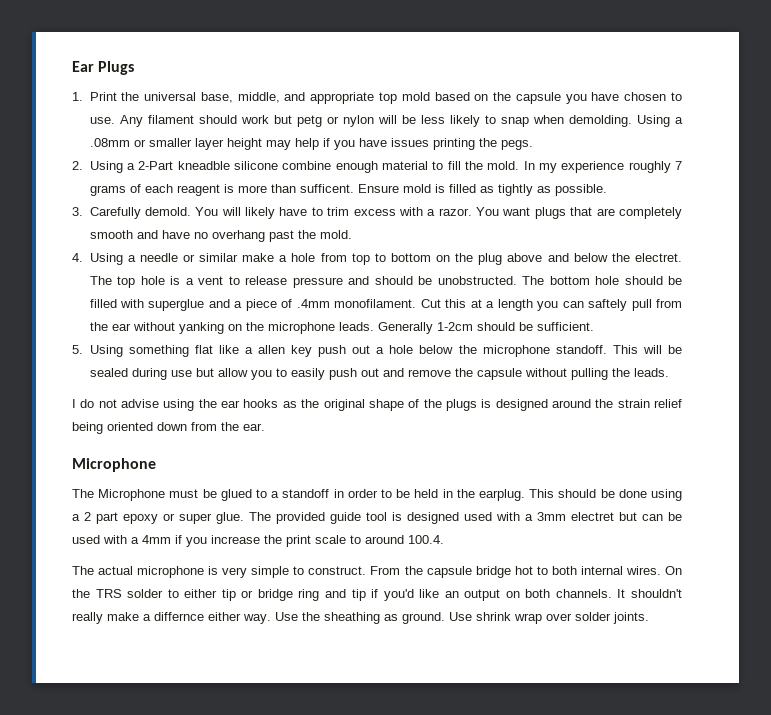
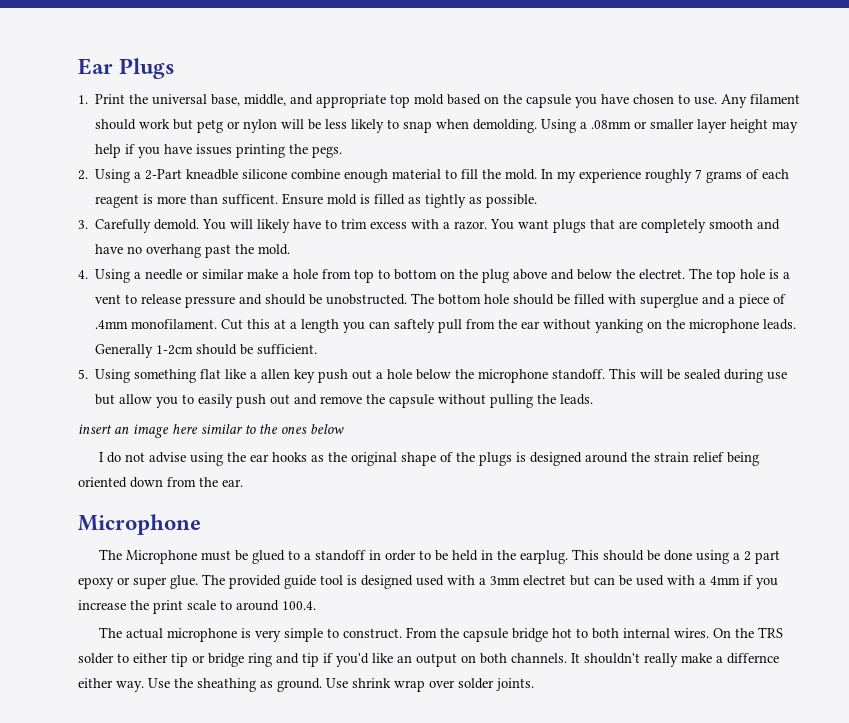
+ insert an image here similar to the ones below

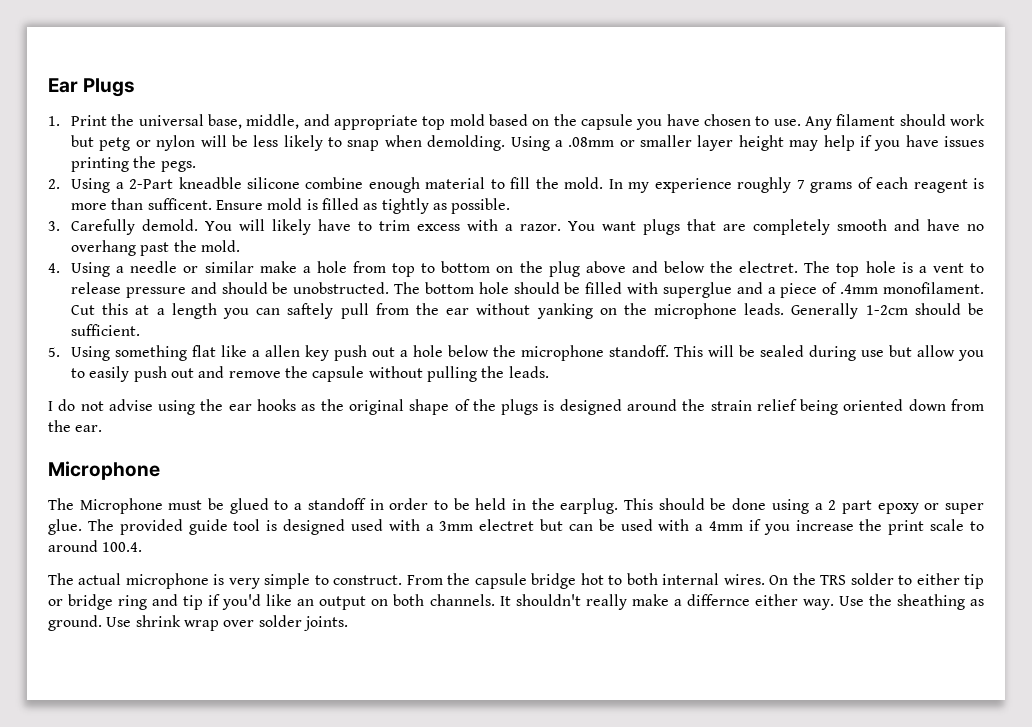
- insert an image here similar to the ones below

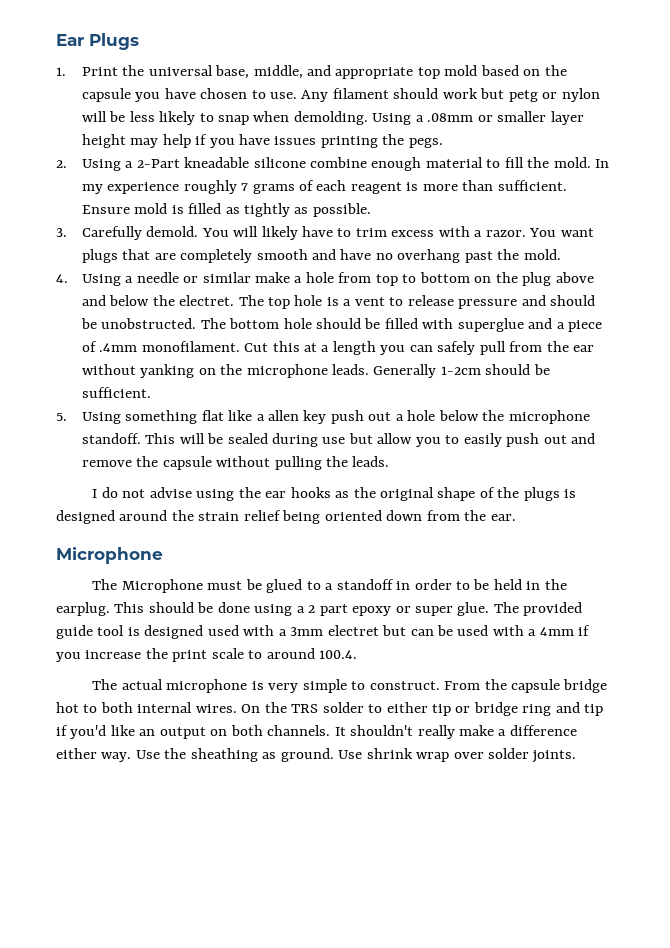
- 2. Using a 2-Part kneadble silicone combine enough material to fill the mold.
+ 2. Using a 2-Part kneadable silicone combine enough material to fill the mold.
- In my experience roughly 7 grams of each reagent is more than sufficent.
+ In my experience roughly 7 grams of each reagent is more than sufficient.
- Cut this at a length you can saftely pull from the ear without yanking on the microphone leads.
+ Cut this at a length you can safely pull from the ear without yanking on the microphone leads.
- It shouldn't really make a differnce either way.
+ It shouldn't really make a difference either way.

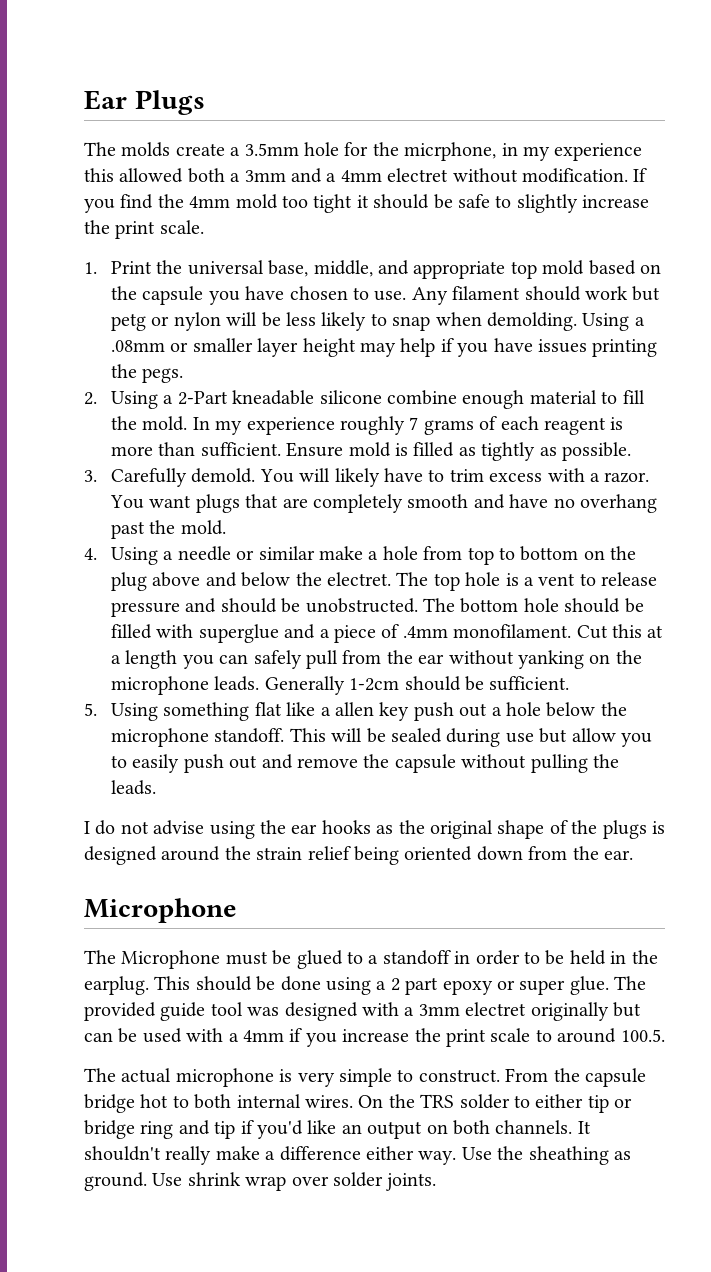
+ The molds create a 3.5mm hole for the micrphone, in my experience this allowed both a 3mm and a 4mm electret without modification. If you find the 4mm mold too tight it should be safe to slightly increase the print scale.
- The provided guide tool is designed used with a 3mm electret but can be used with a 4mm if you increase the print scale to around 100.4.
+ The provided guide tool was designed with a 3mm electret originally but can be used with a 4mm if you increase the print scale to around 100.5.

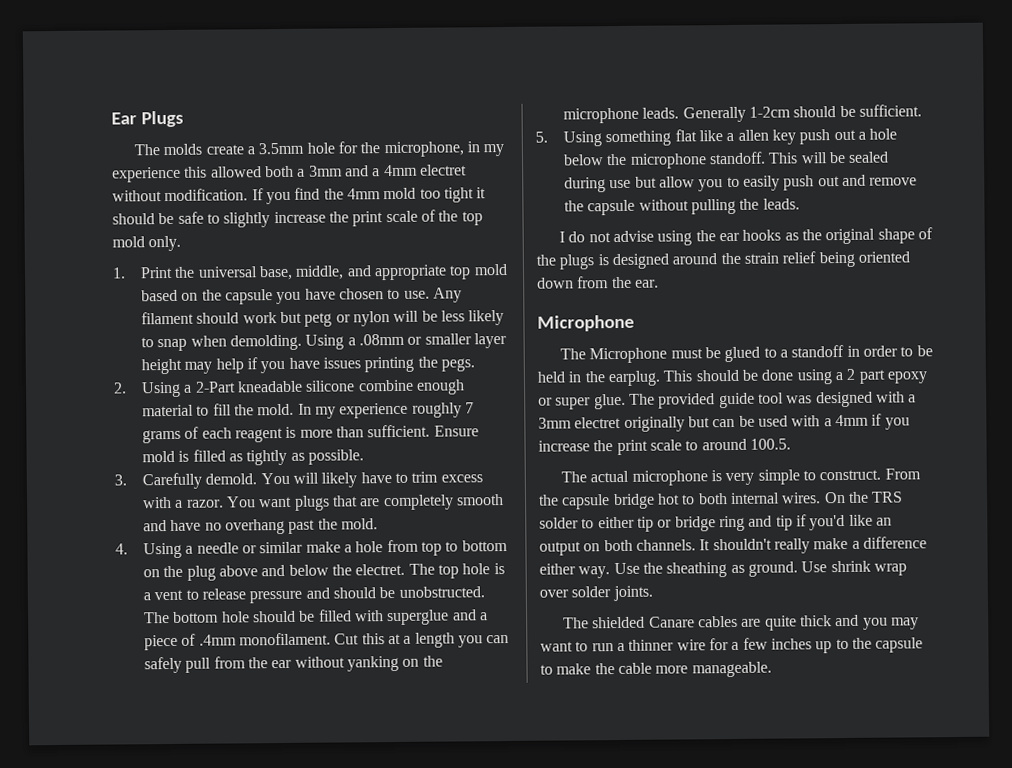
- The molds create a 3.5mm hole for the micrphone, in my experience this allowed both a 3mm and a 4mm electret without modification.
+ The molds create a 3.5mm hole for the microphone, in my experience this allowed both a 3mm and a 4mm electret without modification.
- If you find the 4mm mold too tight it should be safe to slightly increase the print scale.
+ If you find the 4mm mold too tight it should be safe to slightly increase the print scale of the top mold only.
+ The shielded Canare cables are quite thick and you may want to run a thinner wire for a few inches up to the capsule to make the cable more manageable.

